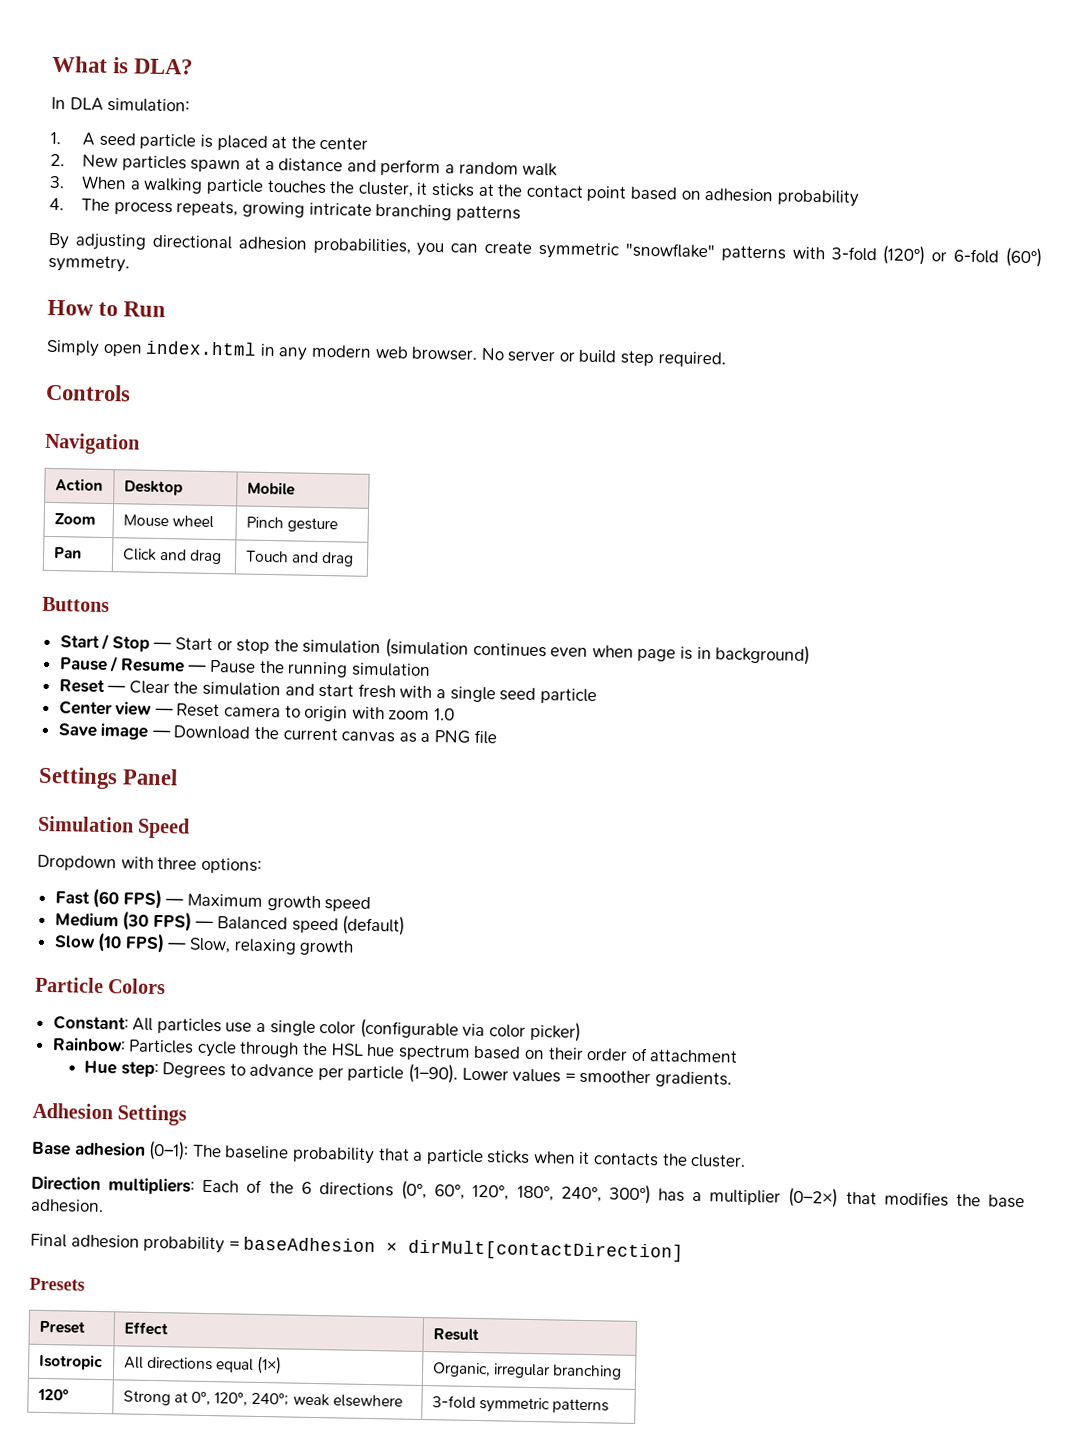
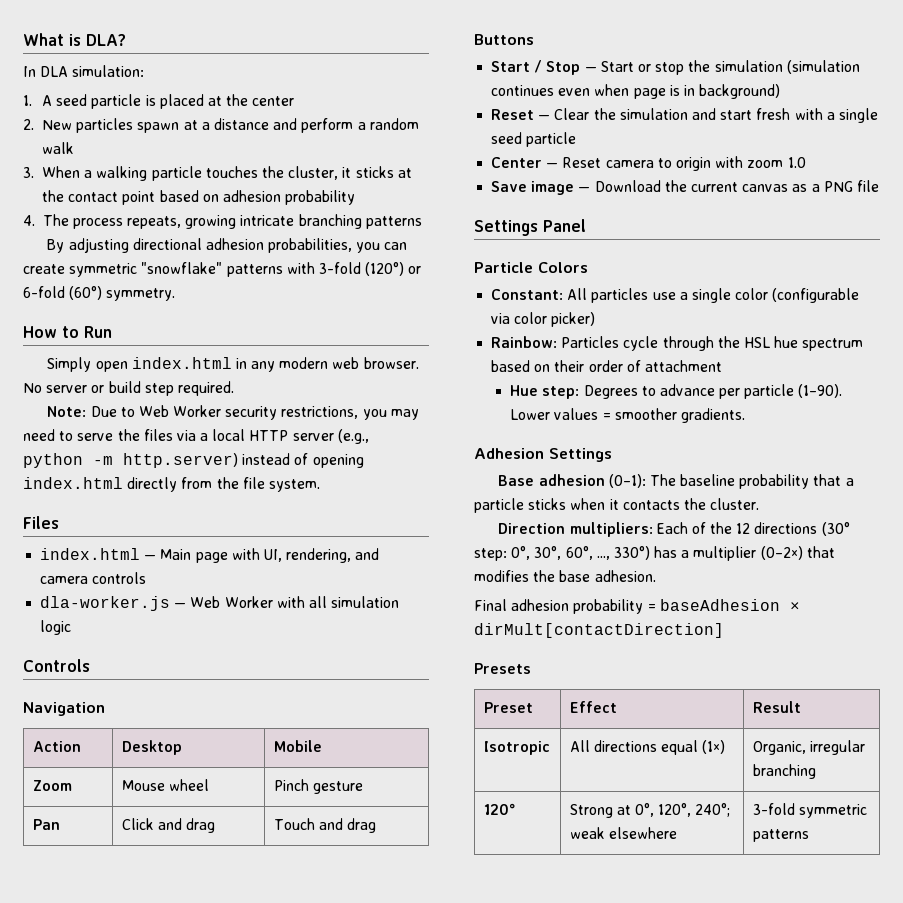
+ Note: Due to Web Worker security restrictions, you may need to serve the files via a local HTTP server (e.g., python -m http.server) instead of opening index.html directly from the file system.
+ Files
+ index.html — Main page with UI, rendering, and camera controls
+ dla-worker.js — Web Worker with all simulation logic
- Pause / Resume — Pause the running simulation
- Center view — Reset camera to origin with zoom 1.0
+ Center — Reset camera to origin with zoom 1.0
- Simulation Speed
- Dropdown with three options:
- Fast (60 FPS) — Maximum growth speed
- Medium (30 FPS) — Balanced speed (default)
- Slow (10 FPS) — Slow, relaxing growth
- Direction multipliers: Each of the 6 directions (0°, 60°, 120°, 180°, 240°, 300°) has a multiplier (0–2×) that modifies the base adhesion.
+ Direction multipliers: Each of the 12 directions (30° step: 0°, 30°, 60°, ..., 330°) has a multiplier (0–2×) that modifies the base adhesion.

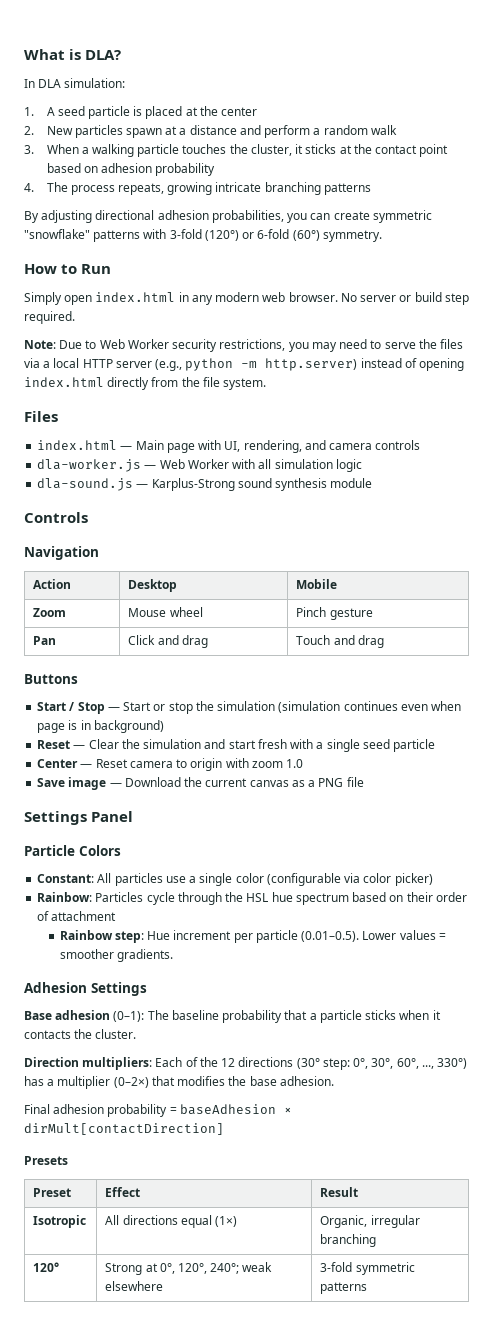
+ dla-sound.js — Karplus-Strong sound synthesis module
- Hue step: Degrees to advance per particle (1–90). Lower values = smoother gradients.
+ Rainbow step: Hue increment per particle (0.01–0.5). Lower values = smoother gradients.

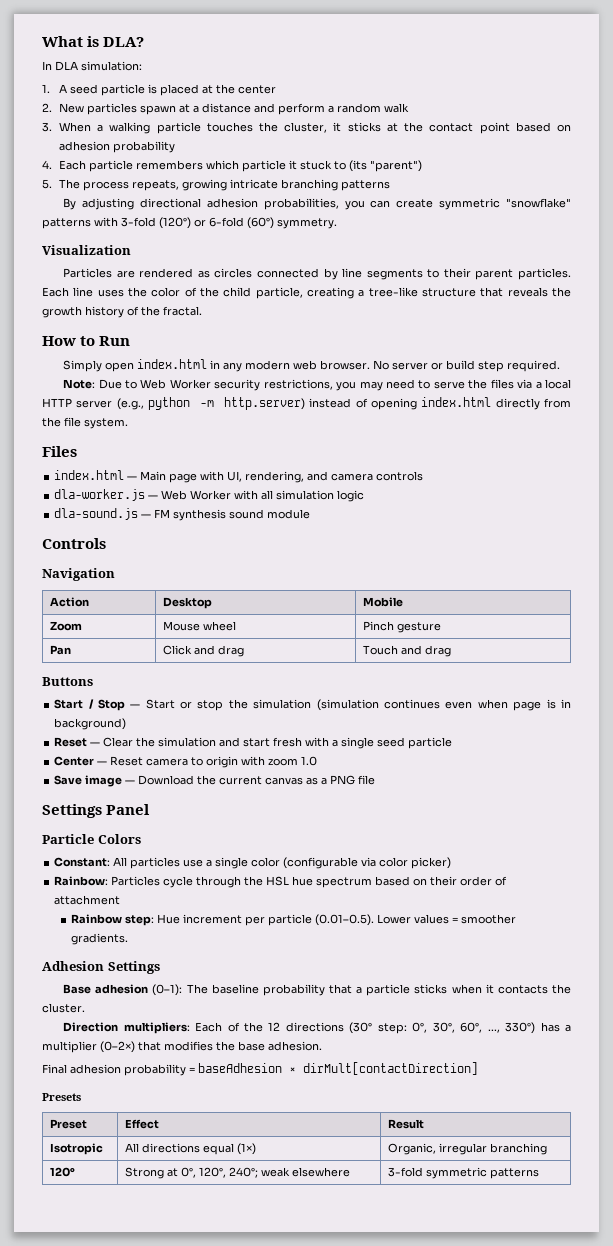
- 4. The process repeats, growing intricate branching patterns
+ 4. Each particle remembers which particle it stuck to (its "parent")
+ 5. The process repeats, growing intricate branching patterns
+ Visualization
+ Particles are rendered as circles connected by line segments to their parent particles. Each line uses the color of the child particle, creating a tree-like structure that reveals the growth history of the fractal.
- dla-sound.js — Karplus-Strong sound synthesis module
+ dla-sound.js — FM synthesis sound module

